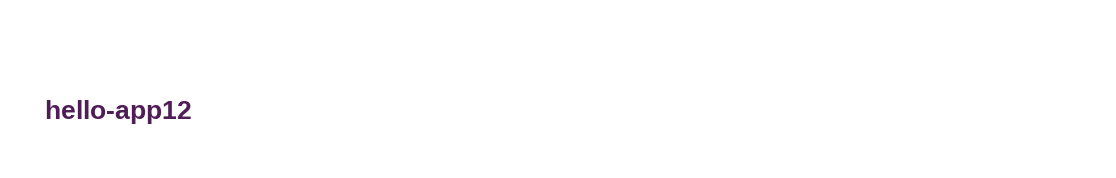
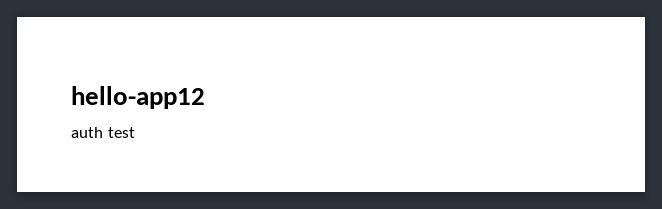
+ auth test

